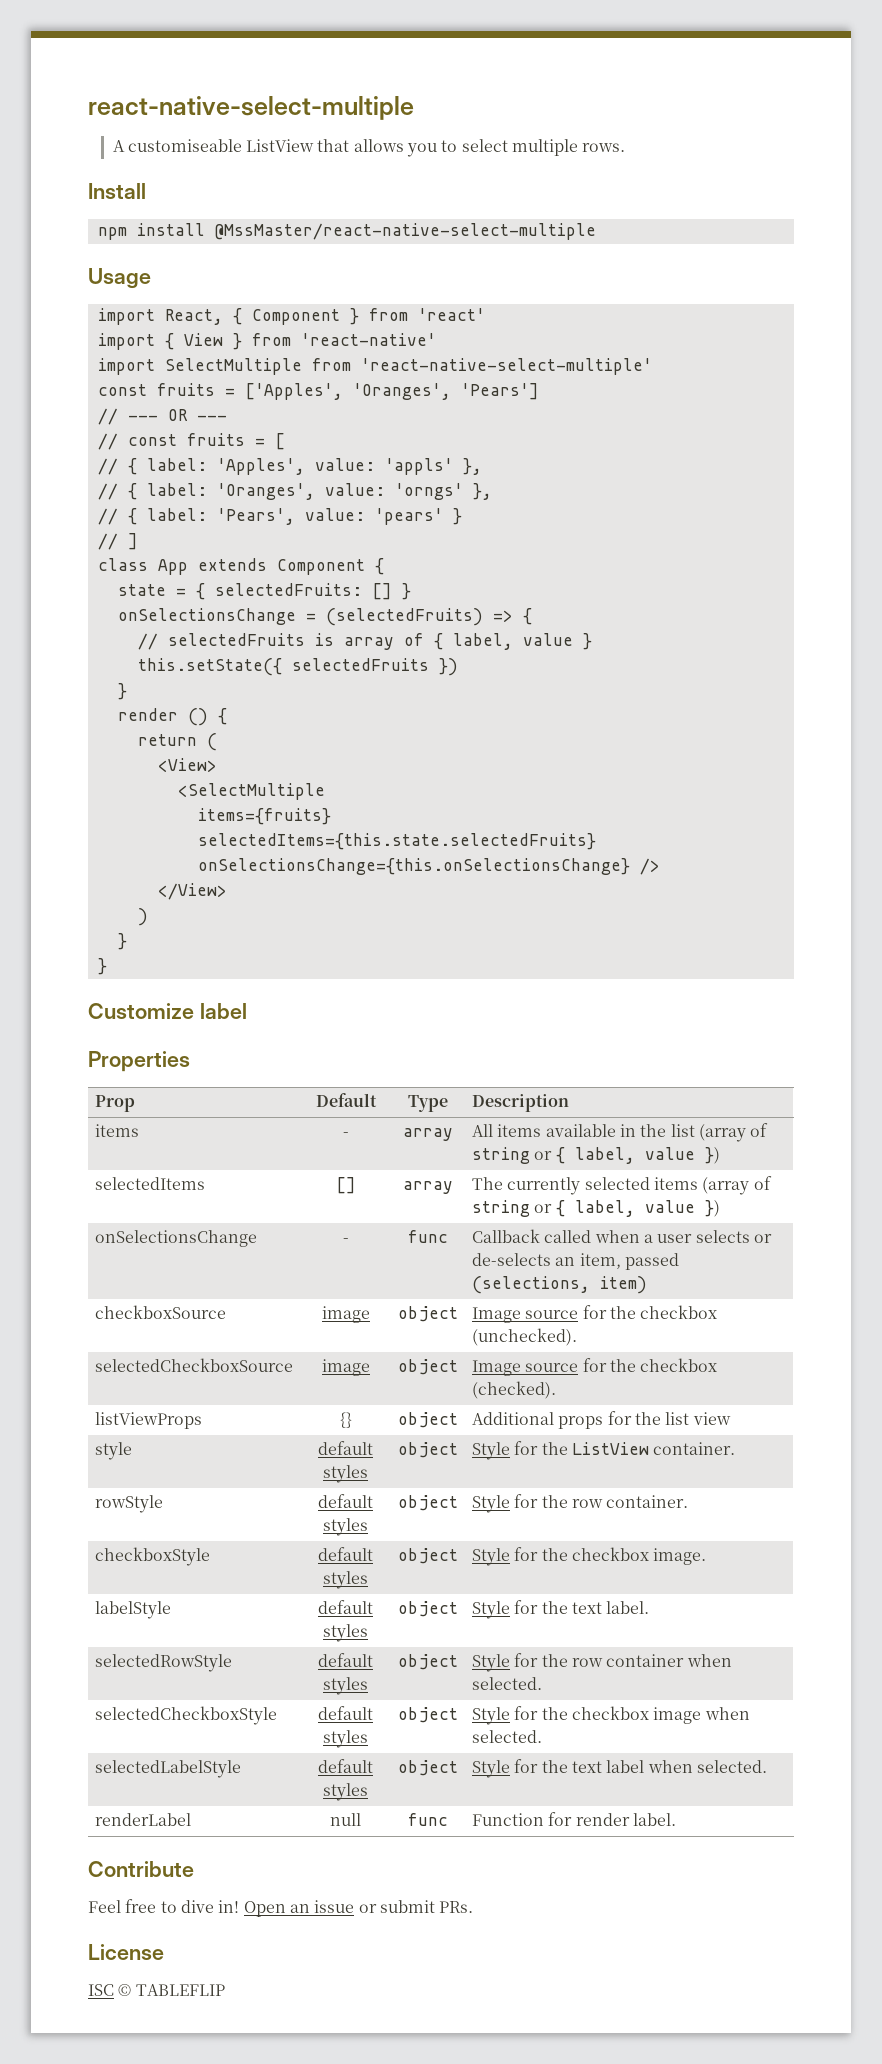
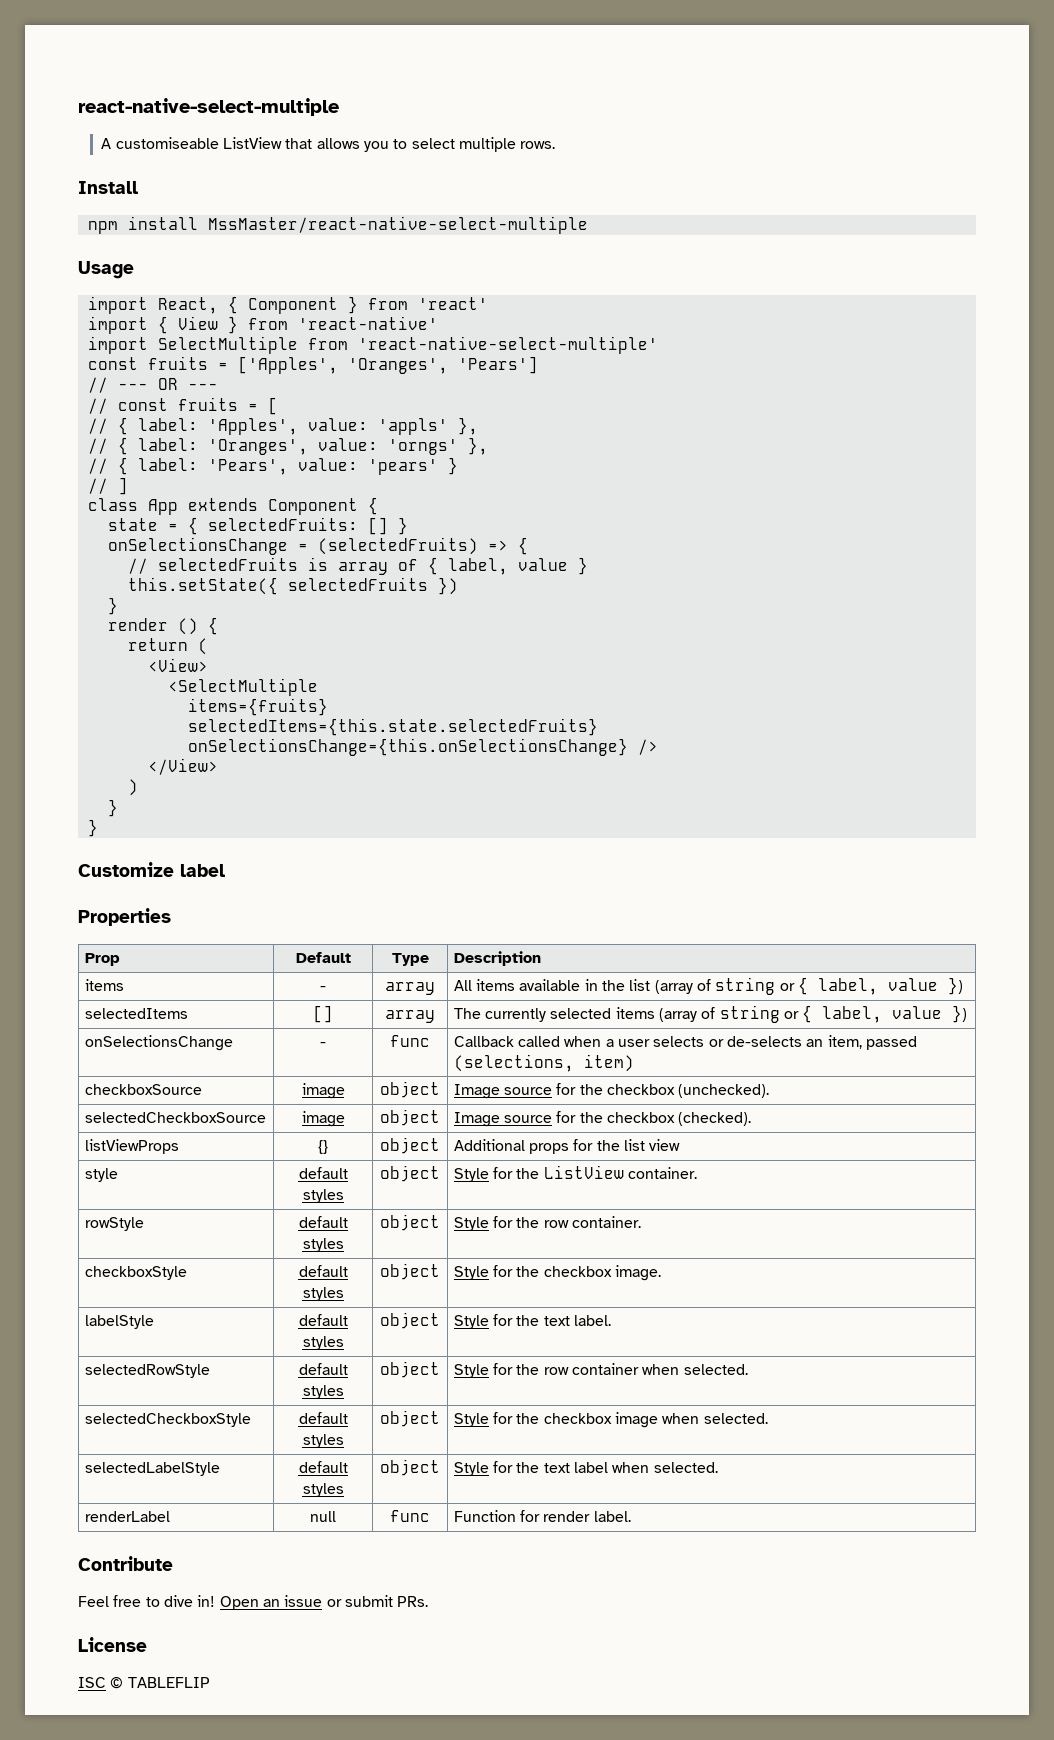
- npm install @MssMaster/react-native-select-multiple
+ npm install MssMaster/react-native-select-multiple

